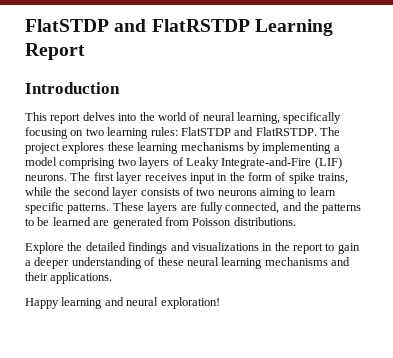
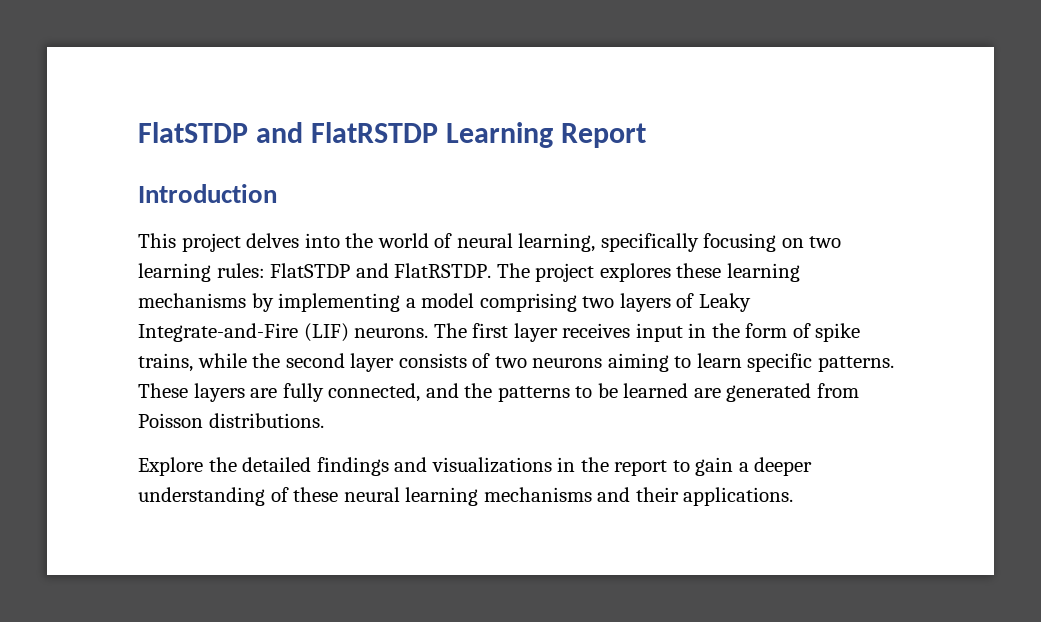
- This report delves into the world of neural learning, specifically focusing on two learning rules: FlatSTDP and FlatRSTDP.
+ This project delves into the world of neural learning, specifically focusing on two learning rules: FlatSTDP and FlatRSTDP.
- Happy learning and neural exploration!

